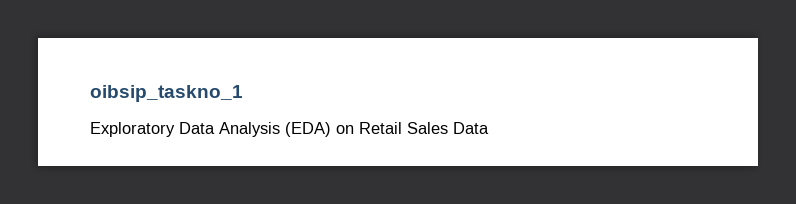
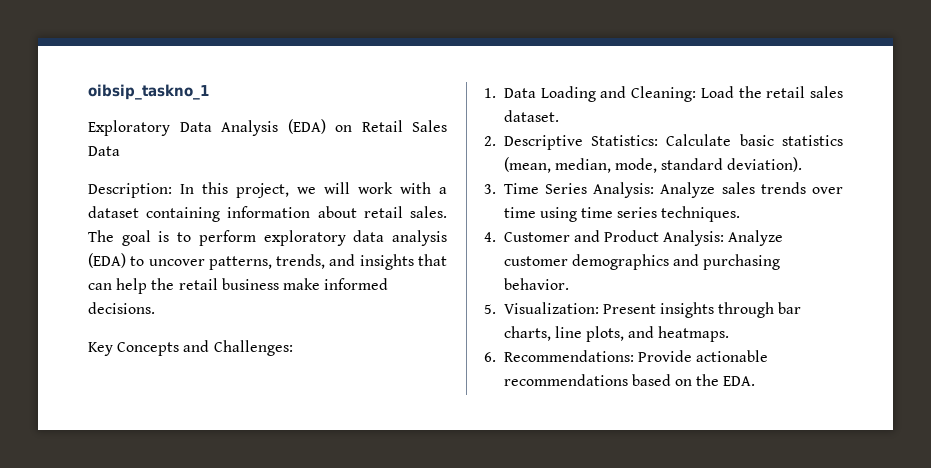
+ Description: In this project, we will work with a dataset containing information about retail sales. The goal is to perform exploratory data analysis (EDA) to uncover patterns, trends, and insights that can help the retail business make informed decisions.
+ Key Concepts and Challenges:
+ 1. Data Loading and Cleaning: Load the retail sales dataset.
+ 2. Descriptive Statistics: Calculate basic statistics (mean, median, mode, standard deviation).
+ 3. Time Series Analysis: Analyze sales trends over time using time series techniques.
+ 4. Customer and Product Analysis: Analyze customer demographics and purchasing behavior.
+ 5. Visualization: Present insights through bar charts, line plots, and heatmaps.
+ 6. Recommendations: Provide actionable recommendations based on the EDA.

